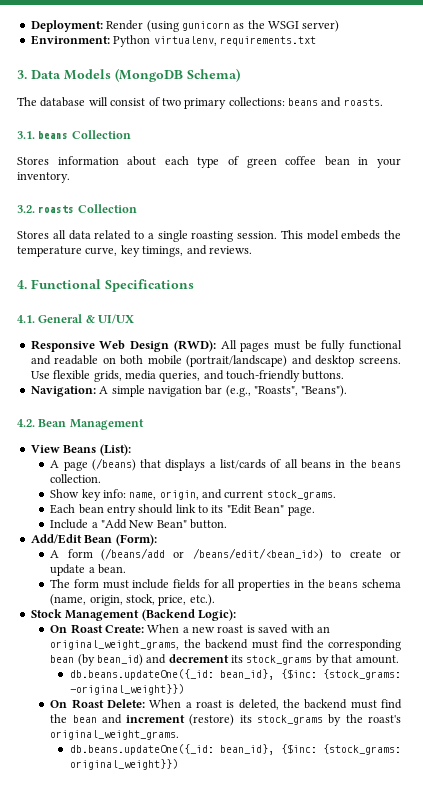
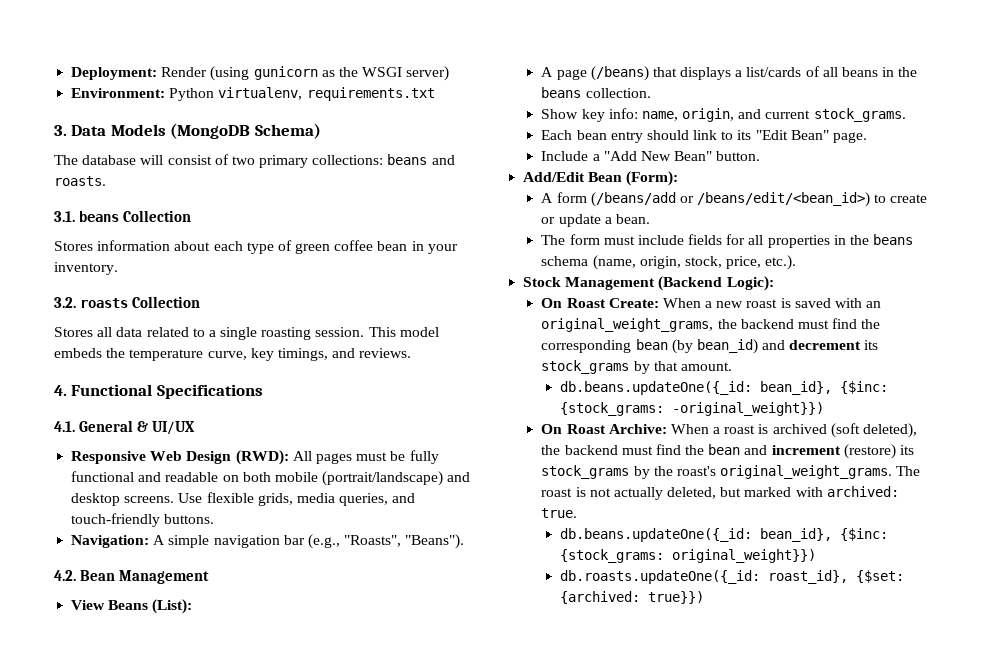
- On Roast Delete: When a roast is deleted, the backend must find the bean and increment (restore) its stock_grams by the roast's original_weight_grams.
+ On Roast Archive: When a roast is archived (soft deleted), the backend must find the bean and increment (restore) its stock_grams by the roast's original_weight_grams. The roast is not actually deleted, but marked with archived: true.
+ db.roasts.updateOne({_id: roast_id}, {$set: {archived: true}})

